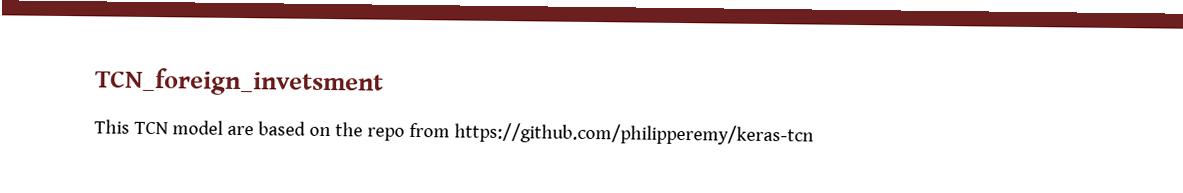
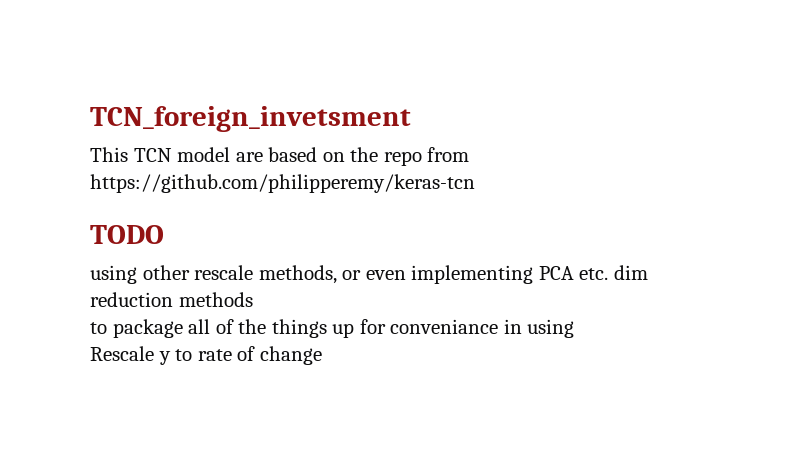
+ TODO
+ using other rescale methods, or even implementing PCA etc. dim reduction methods
+ to package all of the things up for conveniance in using
+ Rescale y to rate of change

